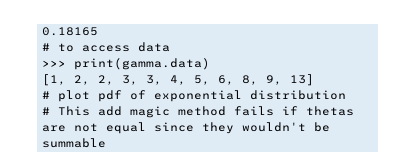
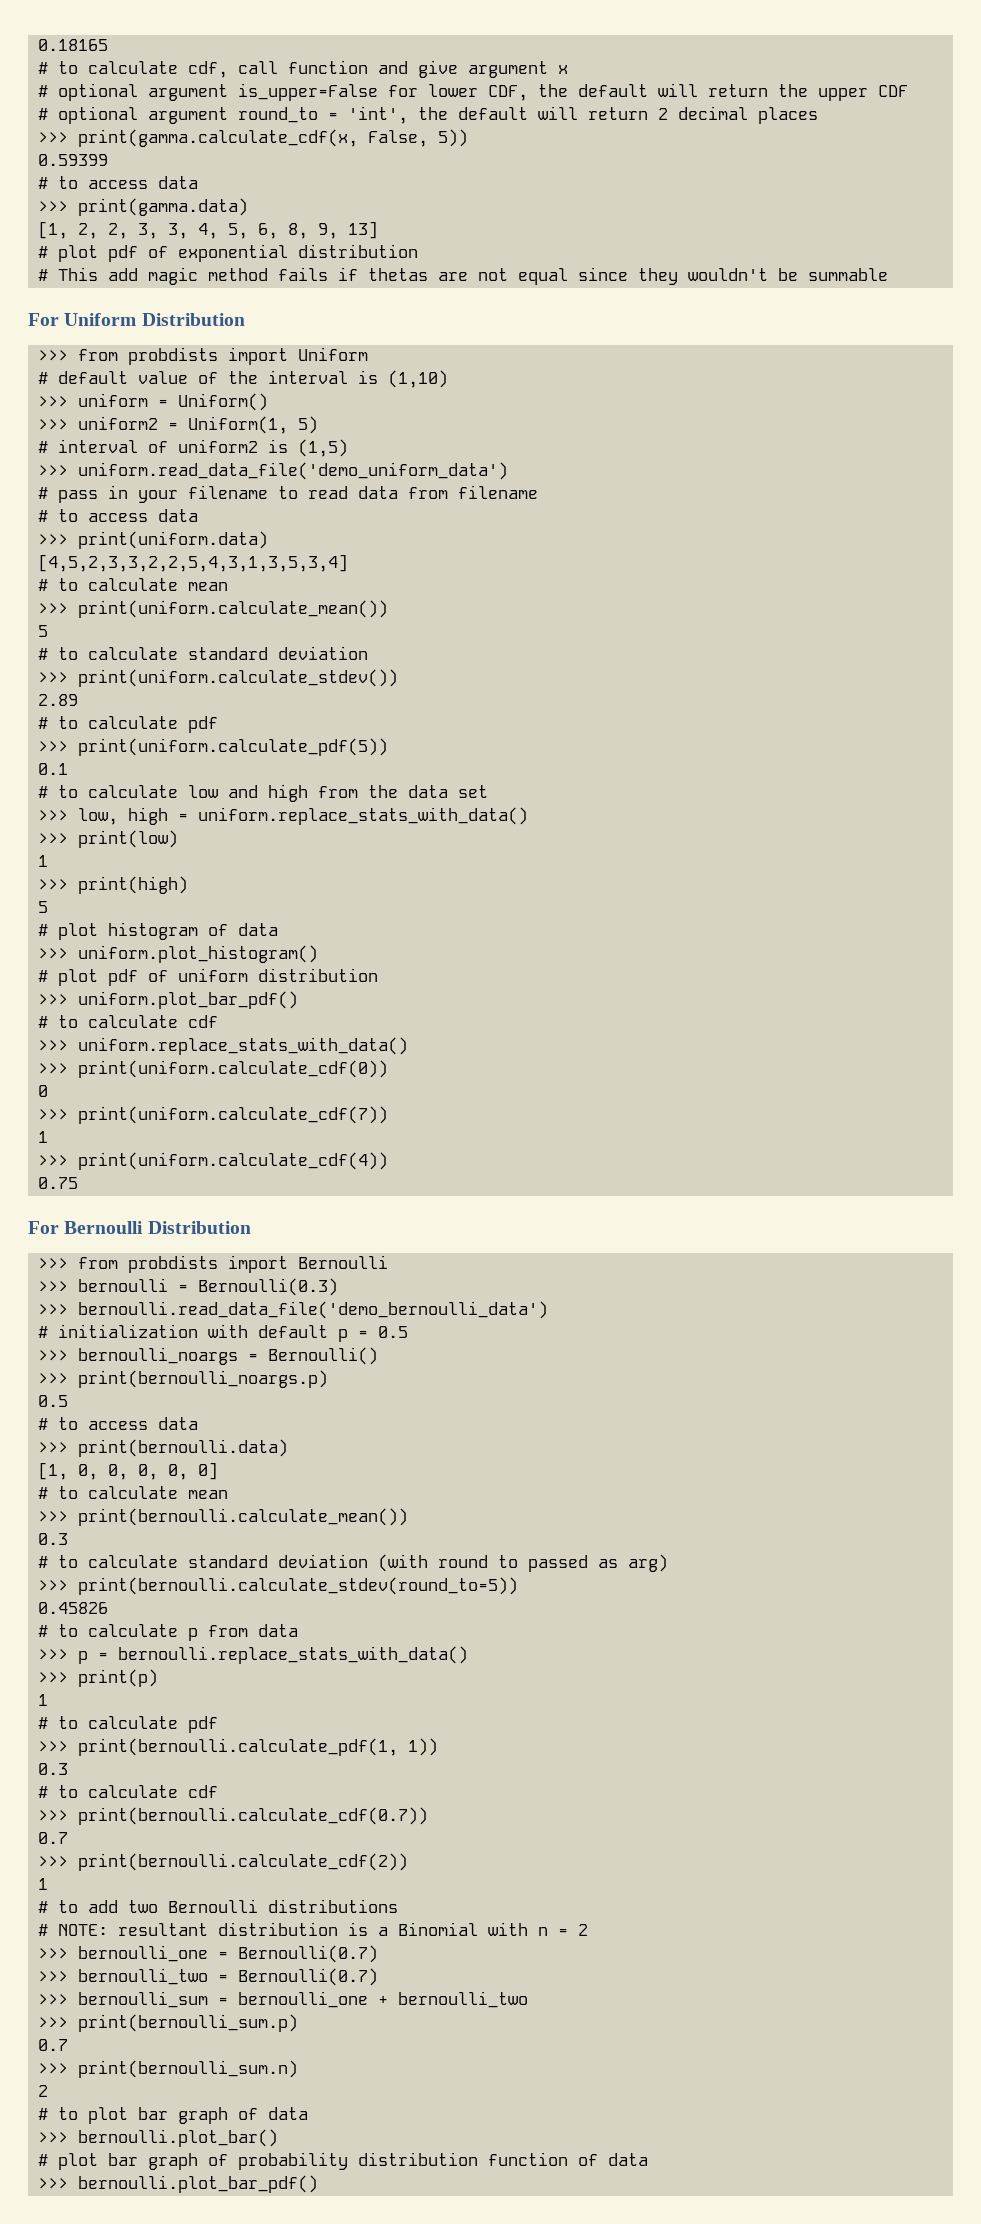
+ # to calculate cdf, call function and give argument x
+ # optional argument is_upper=False for lower CDF, the default will return the upper CDF
+ # optional argument round_to = 'int', the default will return 2 decimal places
+ >>> print(gamma.calculate_cdf(x, False, 5))
+ 0.59399
+ For Uniform Distribution
+ >>> from probdists import Uniform
+ # default value of the interval is (1,10)
+ >>> uniform = Uniform()
+ >>> uniform2 = Uniform(1, 5)
+ # interval of uniform2 is (1,5)
+ >>> uniform.read_data_file('demo_uniform_data')
+ # pass in your filename to read data from filename
+ # to access data
+ >>> print(uniform.data)
+ [4,5,2,3,3,2,2,5,4,3,1,3,5,3,4]
+ # to calculate mean
+ >>> print(uniform.calculate_mean())
+ 5
+ # to calculate standard deviation
+ >>> print(uniform.calculate_stdev())
+ 2.89
+ # to calculate pdf
+ >>> print(uniform.calculate_pdf(5))
+ 0.1
+ # to calculate low and high from the data set
+ >>> low, high = uniform.replace_stats_with_data()
+ >>> print(low)
+ 1
+ >>> print(high)
+ 5
+ # plot histogram of data
+ >>> uniform.plot_histogram()
+ # plot pdf of uniform distribution
+ >>> uniform.plot_bar_pdf()
+ # to calculate cdf
+ >>> uniform.replace_stats_with_data()
+ >>> print(uniform.calculate_cdf(0))
+ 0
+ >>> print(uniform.calculate_cdf(7))
+ 1
+ >>> print(uniform.calculate_cdf(4))
+ 0.75
+ For Bernoulli Distribution
+ >>> from probdists import Bernoulli
+ >>> bernoulli = Bernoulli(0.3)
+ >>> bernoulli.read_data_file('demo_bernoulli_data')
+ # initialization with default p = 0.5
+ >>> bernoulli_noargs = Bernoulli()
+ >>> print(bernoulli_noargs.p)
+ 0.5
+ # to access data
+ >>> print(bernoulli.data)
+ [1, 0, 0, 0, 0, 0]
+ # to calculate mean
+ >>> print(bernoulli.calculate_mean())
+ 0.3
+ # to calculate standard deviation (with round to passed as arg)
+ >>> print(bernoulli.calculate_stdev(round_to=5))
+ 0.45826
+ # to calculate p from data
+ >>> p = bernoulli.replace_stats_with_data()
+ >>> print(p)
+ 1
+ # to calculate pdf
+ >>> print(bernoulli.calculate_pdf(1, 1))
+ 0.3
+ # to calculate cdf
+ >>> print(bernoulli.calculate_cdf(0.7))
+ 0.7
+ >>> print(bernoulli.calculate_cdf(2))
+ 1
+ # to add two Bernoulli distributions
+ # NOTE: resultant distribution is a Binomial with n = 2
+ >>> bernoulli_one = Bernoulli(0.7)
+ >>> bernoulli_two = Bernoulli(0.7)
+ >>> bernoulli_sum = bernoulli_one + bernoulli_two
+ >>> print(bernoulli_sum.p)
+ 0.7
+ >>> print(bernoulli_sum.n)
+ 2
+ # to plot bar graph of data
+ >>> bernoulli.plot_bar()
+ # plot bar graph of probability distribution function of data
+ >>> bernoulli.plot_bar_pdf()

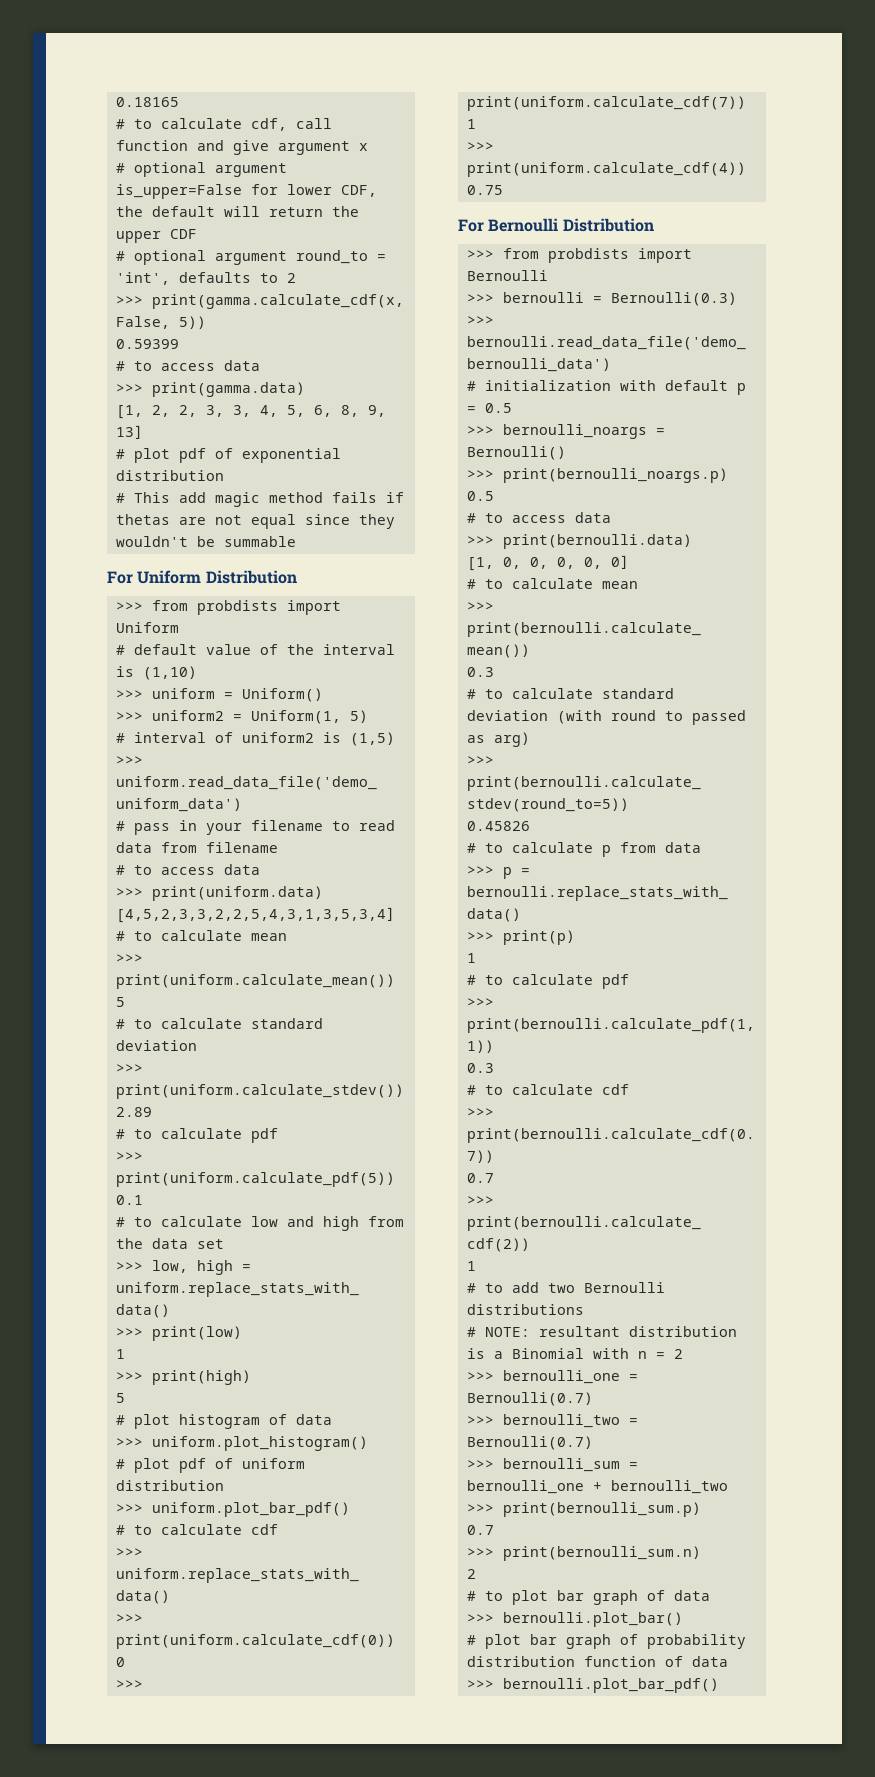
- # optional argument round_to = 'int', the default will return 2 decimal places
+ # optional argument round_to = 'int', defaults to 2

